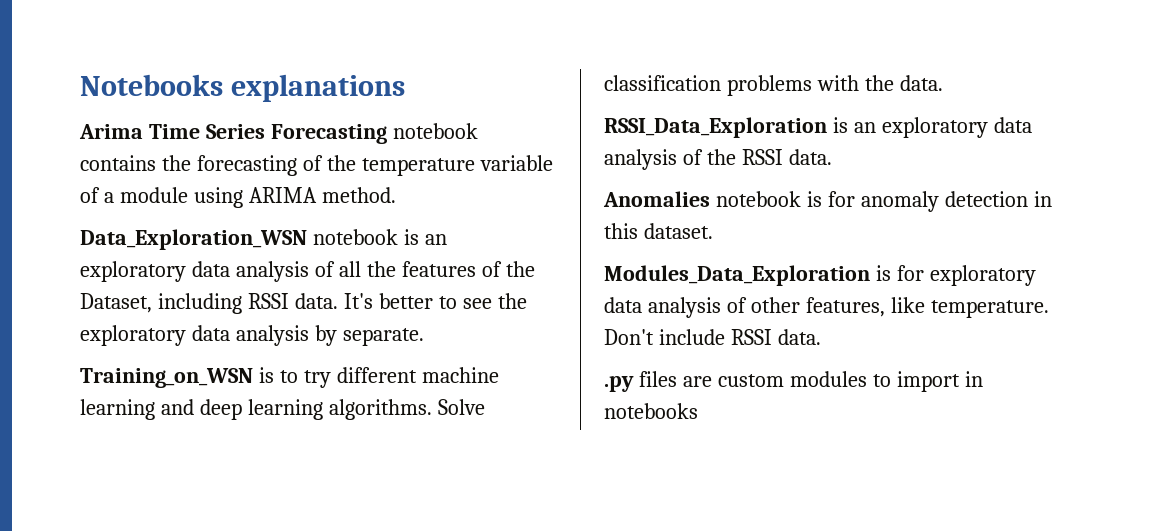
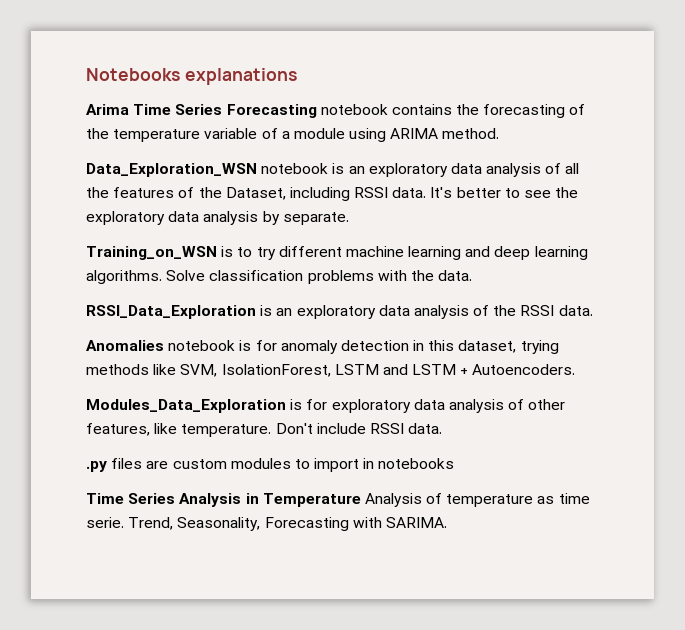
- Anomalies notebook is for anomaly detection in this dataset.
+ Anomalies notebook is for anomaly detection in this dataset, trying methods like SVM, IsolationForest, LSTM and LSTM + Autoencoders.
+ Time Series Analysis in Temperature Analysis of temperature as time serie. Trend, Seasonality, Forecasting with SARIMA.

